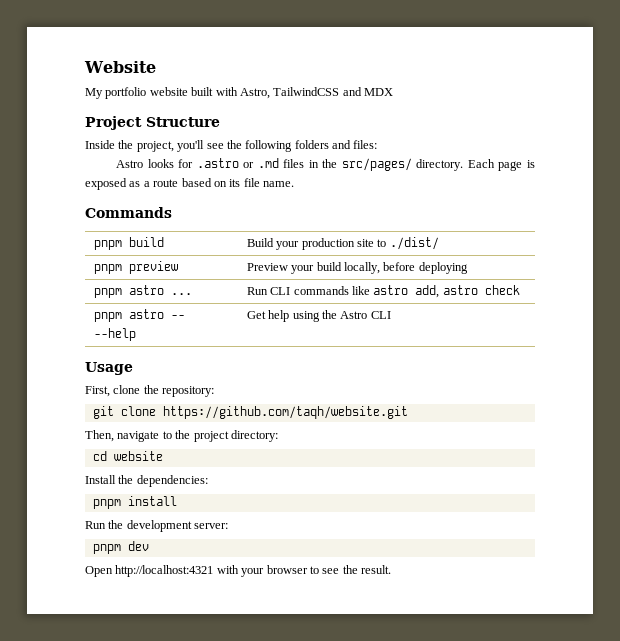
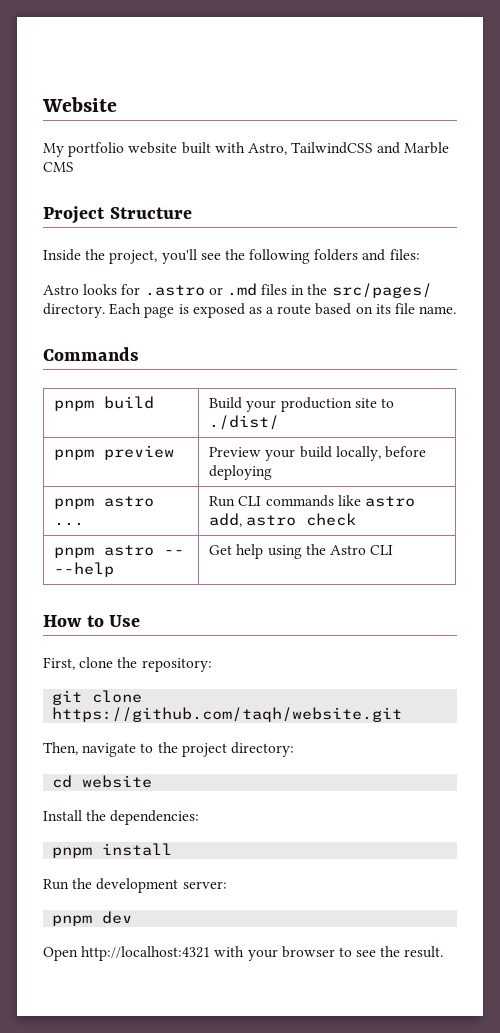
- My portfolio website built with Astro, TailwindCSS and MDX
+ My portfolio website built with Astro, TailwindCSS and Marble CMS
- Usage
+ How to Use

